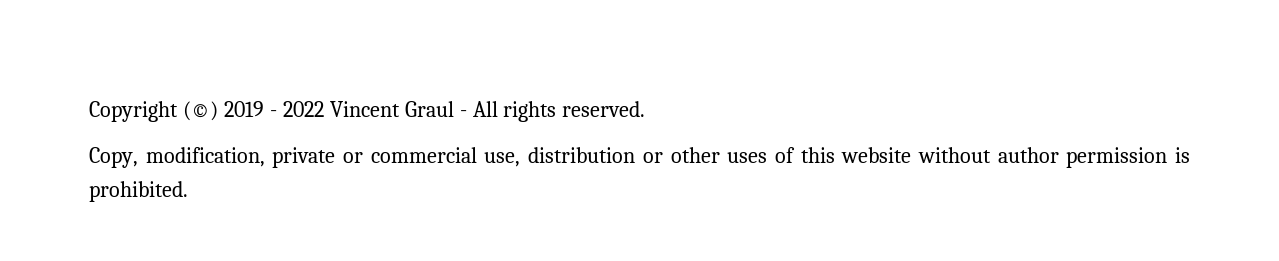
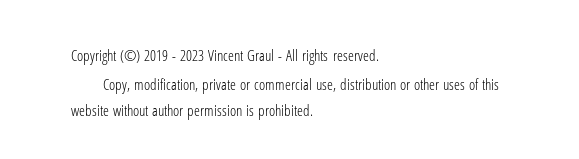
- Copyright (©) 2019 - 2022 Vincent Graul - All rights reserved.
+ Copyright (©) 2019 - 2023 Vincent Graul - All rights reserved.

